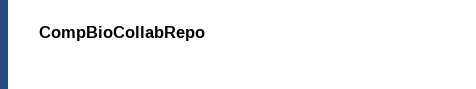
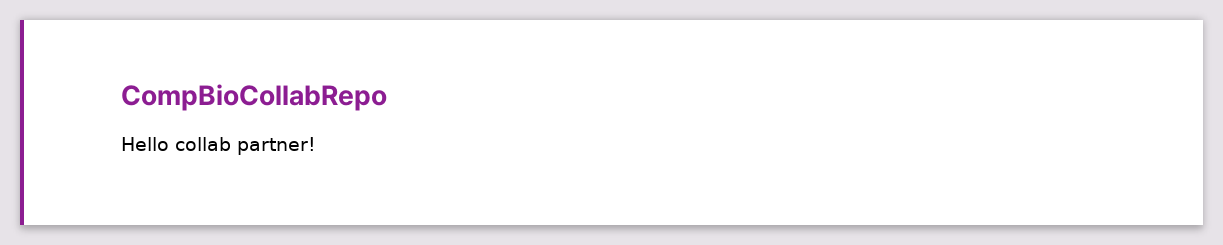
+ Hello collab partner!

